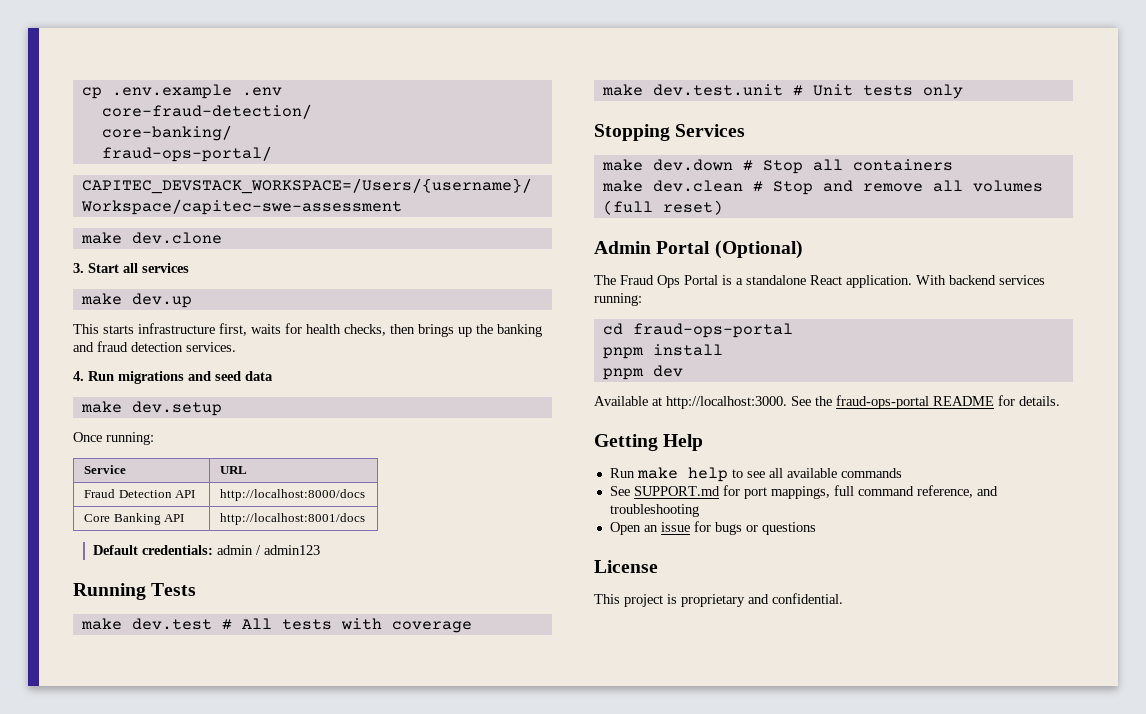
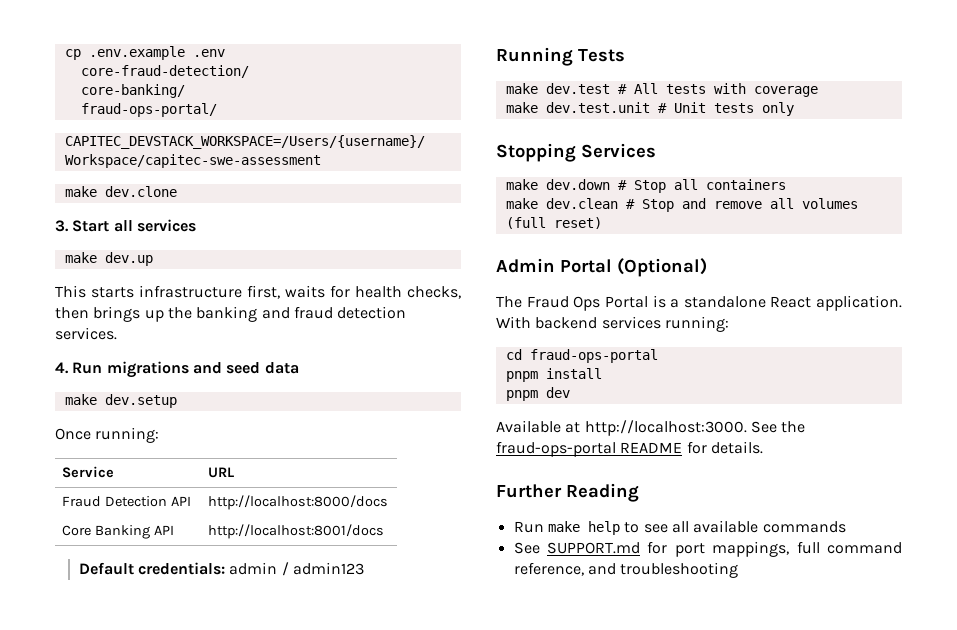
- Getting Help
+ Further Reading
- Open an issue for bugs or questions
- License
- This project is proprietary and confidential.

